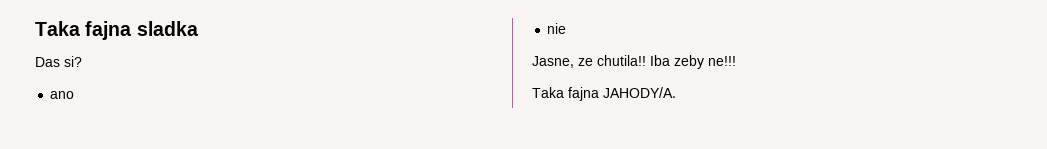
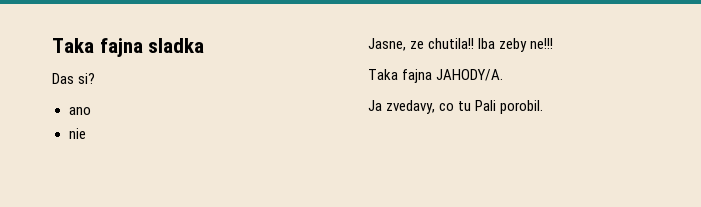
+ Ja zvedavy, co tu Pali porobil.

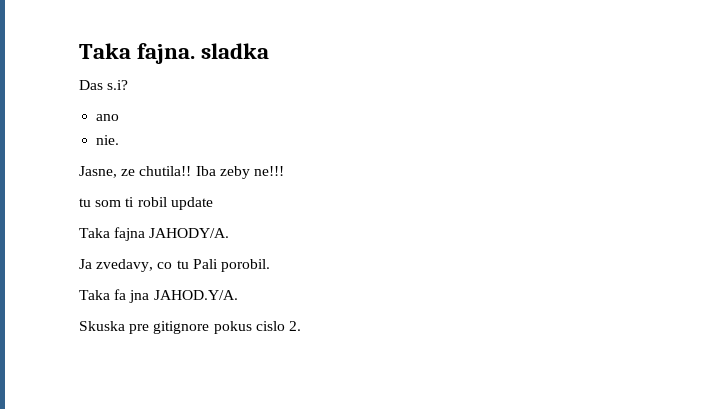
- Taka fajna sladka
+ Taka fajna. sladka
- Das si?
+ Das s.i?
- nie
+ nie.
+ tu som ti robil update
+ Taka fa jna JAHOD.Y/A.
+ Skuska pre gitignore pokus cislo 2.

